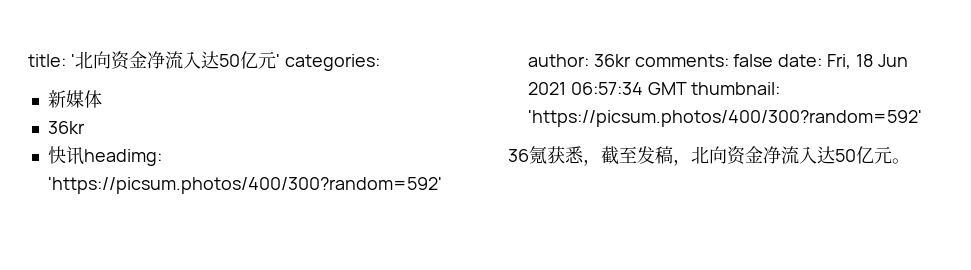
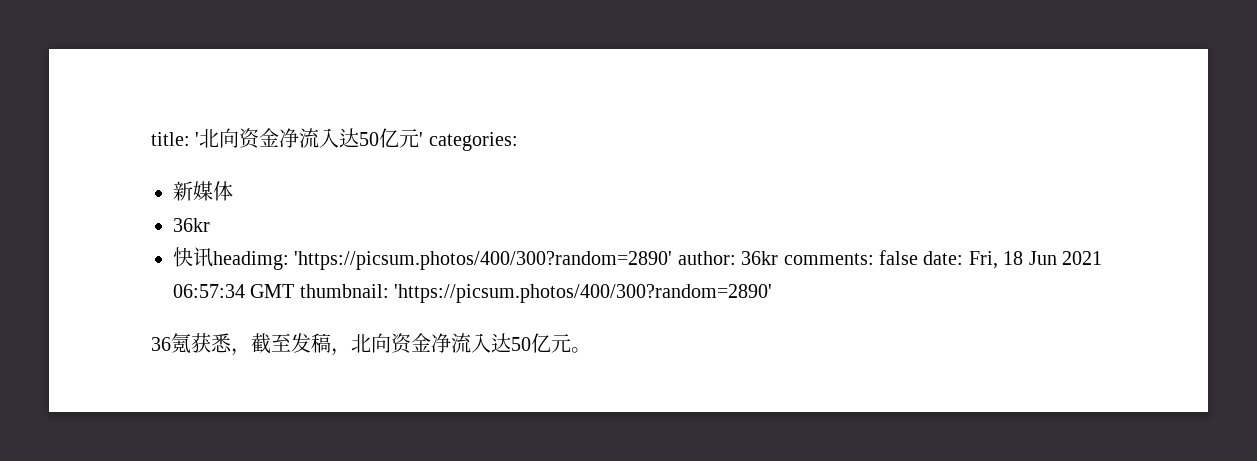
- 快讯headimg: 'https://picsum.photos/400/300?random=592' author: 36kr comments: false date: Fri, 18 Jun 2021 06:57:34 GMT thumbnail: 'https://picsum.photos/400/300?random=592'
+ 快讯headimg: 'https://picsum.photos/400/300?random=2890' author: 36kr comments: false date: Fri, 18 Jun 2021 06:57:34 GMT thumbnail: 'https://picsum.photos/400/300?random=2890'

